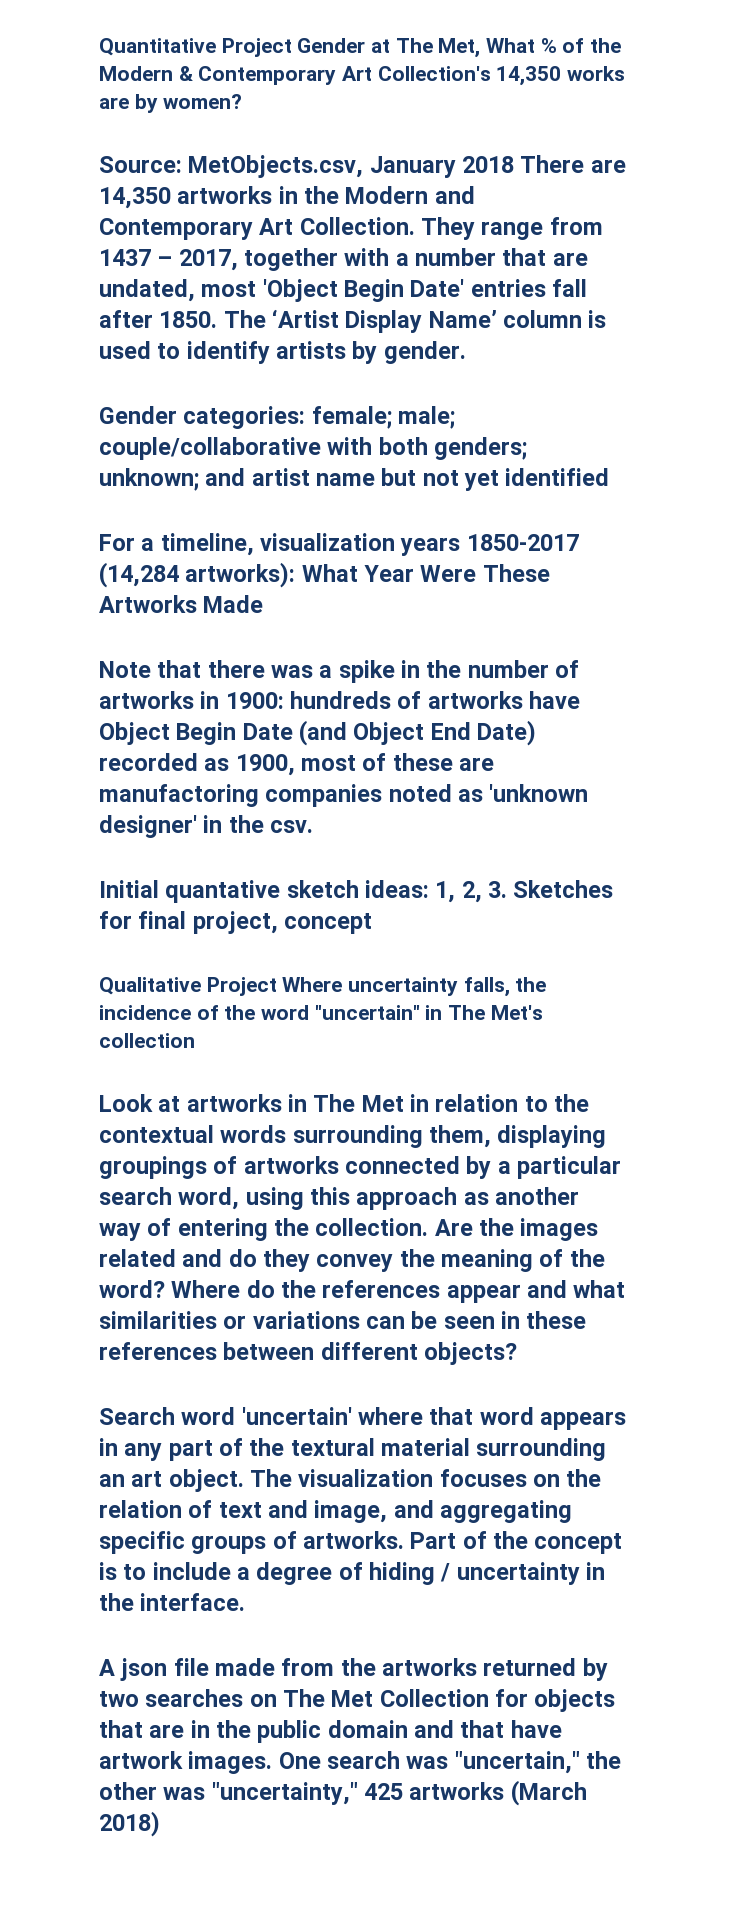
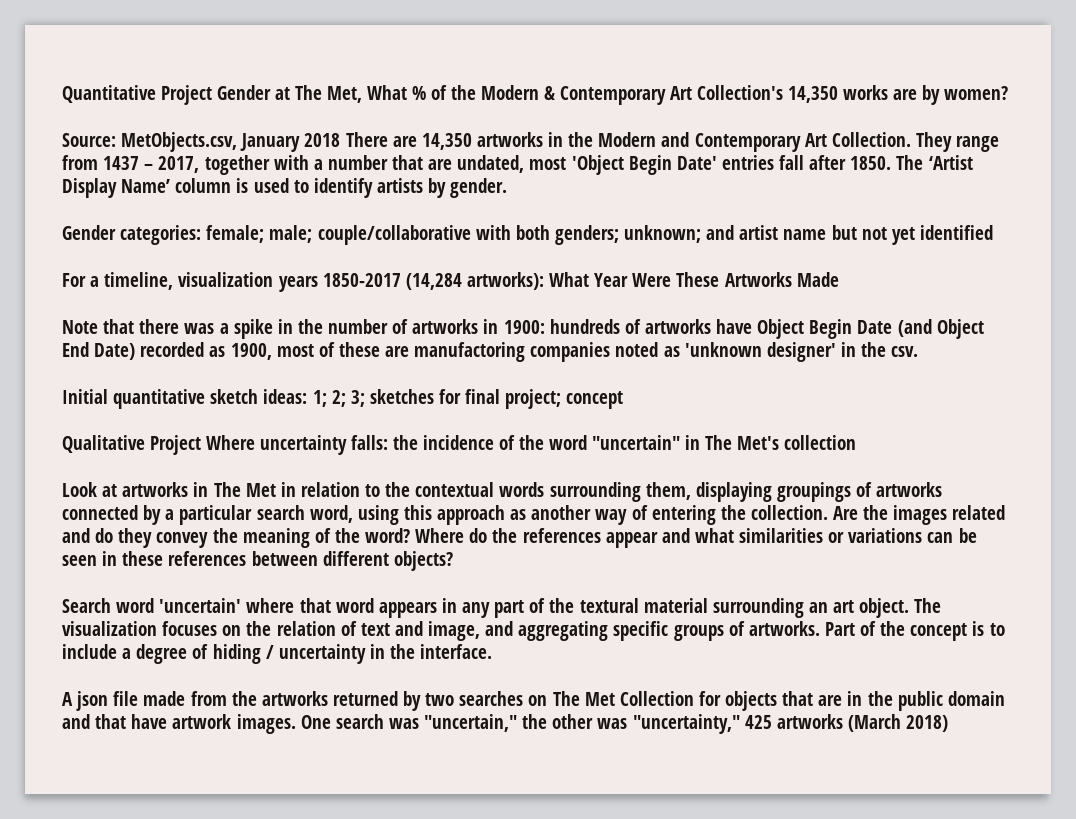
- Initial quantative sketch ideas: 1, 2, 3. Sketches for final project, concept
+ Initial quantitative sketch ideas: 1; 2; 3; sketches for final project; concept
- Qualitative Project Where uncertainty falls, the incidence of the word "uncertain" in The Met's collection
+ Qualitative Project Where uncertainty falls: the incidence of the word "uncertain" in The Met's collection

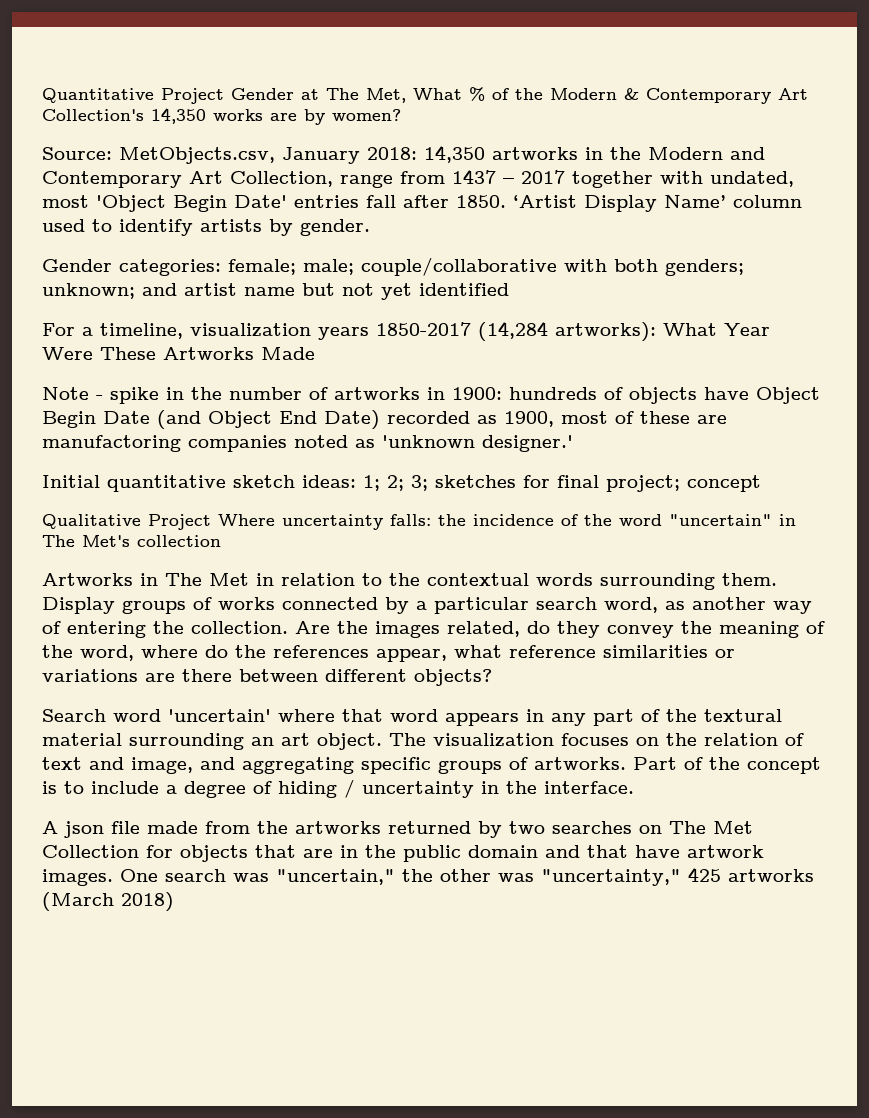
- Source: MetObjects.csv, January 2018 There are 14,350 artworks in the Modern and Contemporary Art Collection. They range from 1437 – 2017, together with a number that are undated, most 'Object Begin Date' entries fall after 1850.
+ Source: MetObjects.csv, January 2018: 14,350 artworks in the Modern and Contemporary Art Collection, range from 1437 – 2017 together with undated, most 'Object Begin Date' entries fall after 1850.
- The ‘Artist Display Name’ column is used to identify artists by gender.
+ ‘Artist Display Name’ column used to identify artists by gender.
- Note that there was a spike in the number of artworks in 1900: hundreds of artworks have Object Begin Date (and Object End Date) recorded as 1900, most of these are manufactoring companies noted as 'unknown designer' in the csv.
+ Note - spike in the number of artworks in 1900: hundreds of objects have Object Begin Date (and Object End Date) recorded as 1900, most of these are manufactoring companies noted as 'unknown designer.'
- Look at artworks in The Met in relation to the contextual words surrounding them, displaying groupings of artworks connected by a particular search word, using this approach as another way of entering the collection.
+ Artworks in The Met in relation to the contextual words surrounding them. Display groups of works connected by a particular search word, as another way of entering the collection.
- Are the images related and do they convey the meaning of the word? Where do the references appear and what similarities or variations can be seen in these references between different objects?
+ Are the images related, do they convey the meaning of the word, where do the references appear, what reference similarities or variations are there between different objects?

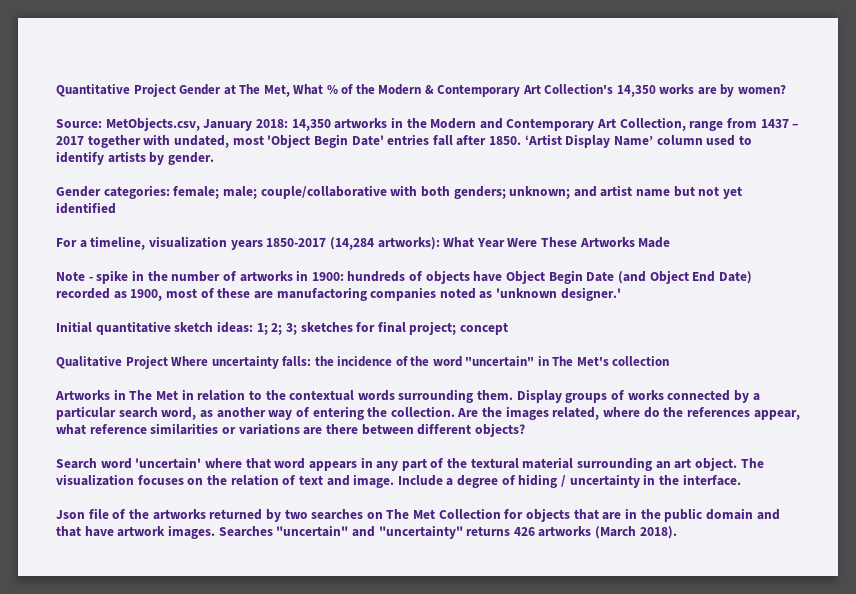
- Are the images related, do they convey the meaning of the word, where do the references appear, what reference similarities or variations are there between different objects?
+ Are the images related, where do the references appear, what reference similarities or variations are there between different objects?
- The visualization focuses on the relation of text and image, and aggregating specific groups of artworks. Part of the concept is to include a degree of hiding / uncertainty in the interface.
+ The visualization focuses on the relation of text and image. Include a degree of hiding / uncertainty in the interface.
- A json file made from the artworks returned by two searches on The Met Collection for objects that are in the public domain and that have artwork images.
+ Json file of the artworks returned by two searches on The Met Collection for objects that are in the public domain and that have artwork images.
- One search was "uncertain," the other was "uncertainty," 425 artworks (March 2018)
+ Searches "uncertain" and "uncertainty" returns 426 artworks (March 2018).

